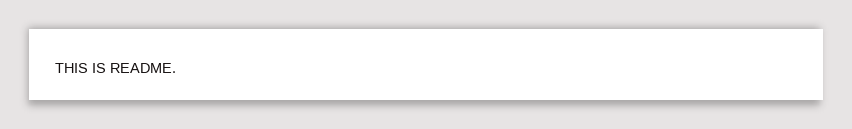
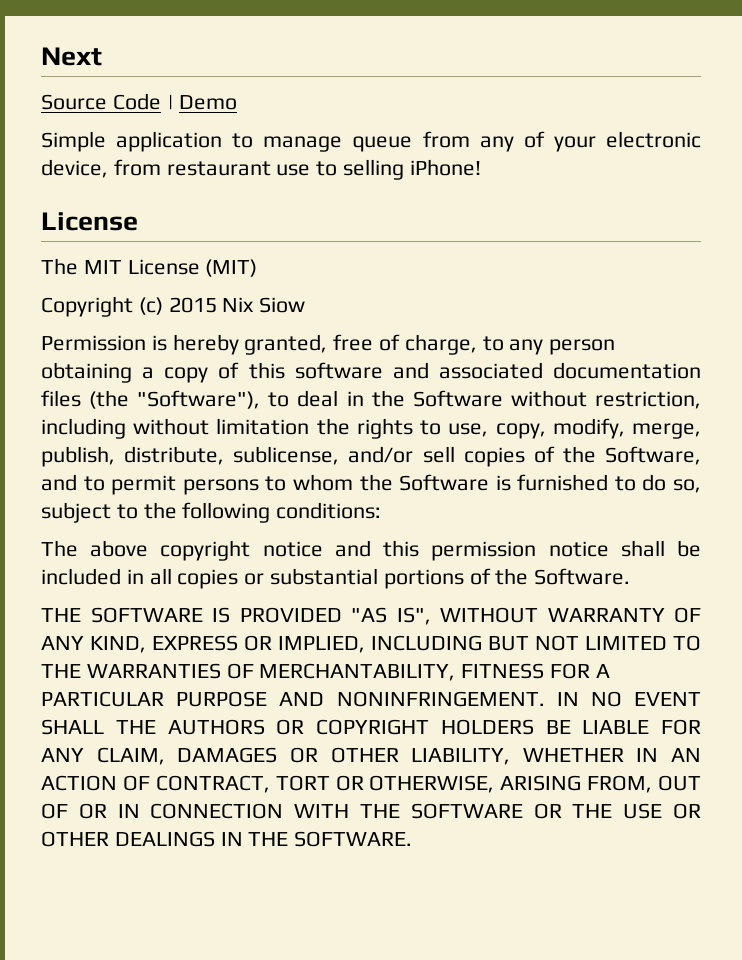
- THIS IS README.
+ Next
+ Source Code | Demo
+ Simple application to manage queue from any of your electronic device, from restaurant use to selling iPhone!
+ License
+ The MIT License (MIT)
+ Copyright (c) 2015 Nix Siow
+ Permission is hereby granted, free of charge, to any person obtaining a copy of this software and associated documentation files (the "Software"), to deal in the Software without restriction, including without limitation the rights to use, copy, modify, merge, publish, distribute, sublicense, and/or sell copies of the Software, and to permit persons to whom the Software is furnished to do so, subject to the following conditions:
+ The above copyright notice and this permission notice shall be included in all copies or substantial portions of the Software.
+ THE SOFTWARE IS PROVIDED "AS IS", WITHOUT WARRANTY OF ANY KIND, EXPRESS OR IMPLIED, INCLUDING BUT NOT LIMITED TO THE WARRANTIES OF MERCHANTABILITY, FITNESS FOR A PARTICULAR PURPOSE AND NONINFRINGEMENT. IN NO EVENT SHALL THE AUTHORS OR COPYRIGHT HOLDERS BE LIABLE FOR ANY CLAIM, DAMAGES OR OTHER LIABILITY, WHETHER IN AN ACTION OF CONTRACT, TORT OR OTHERWISE, ARISING FROM, OUT OF OR IN CONNECTION WITH THE SOFTWARE OR THE USE OR OTHER DEALINGS IN THE SOFTWARE.

